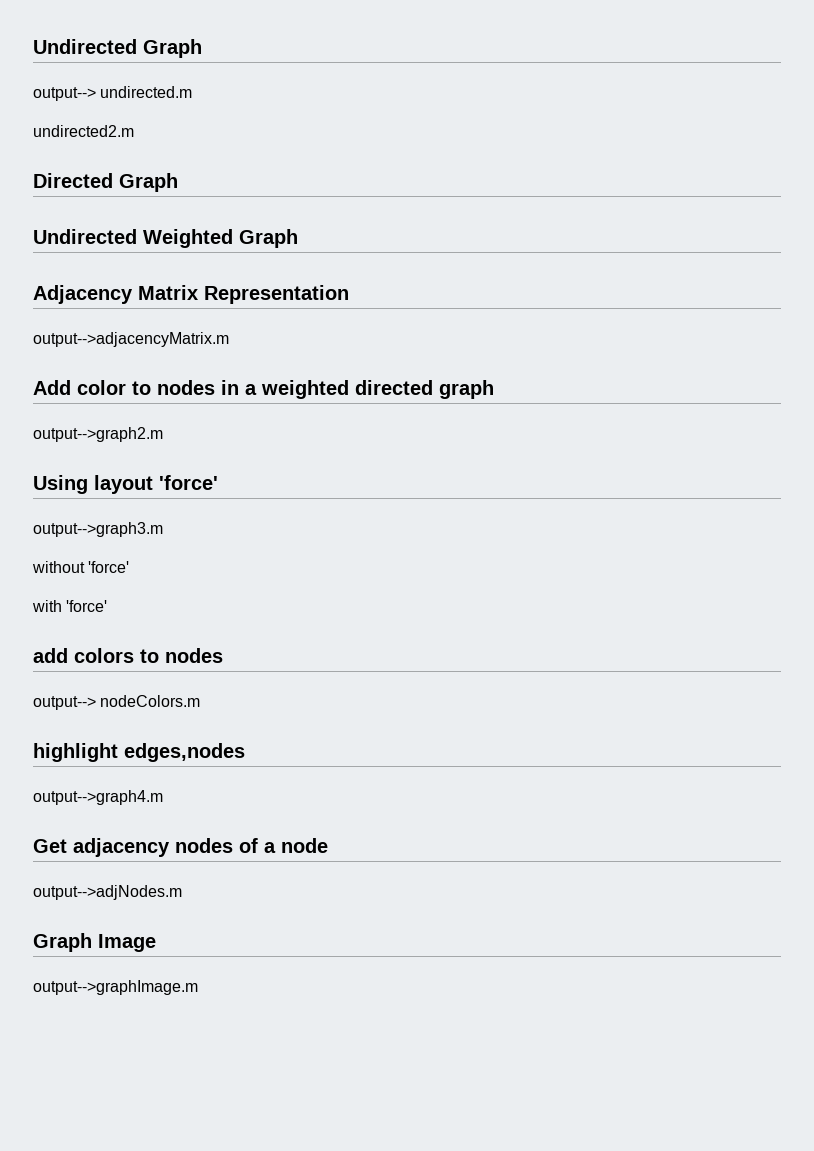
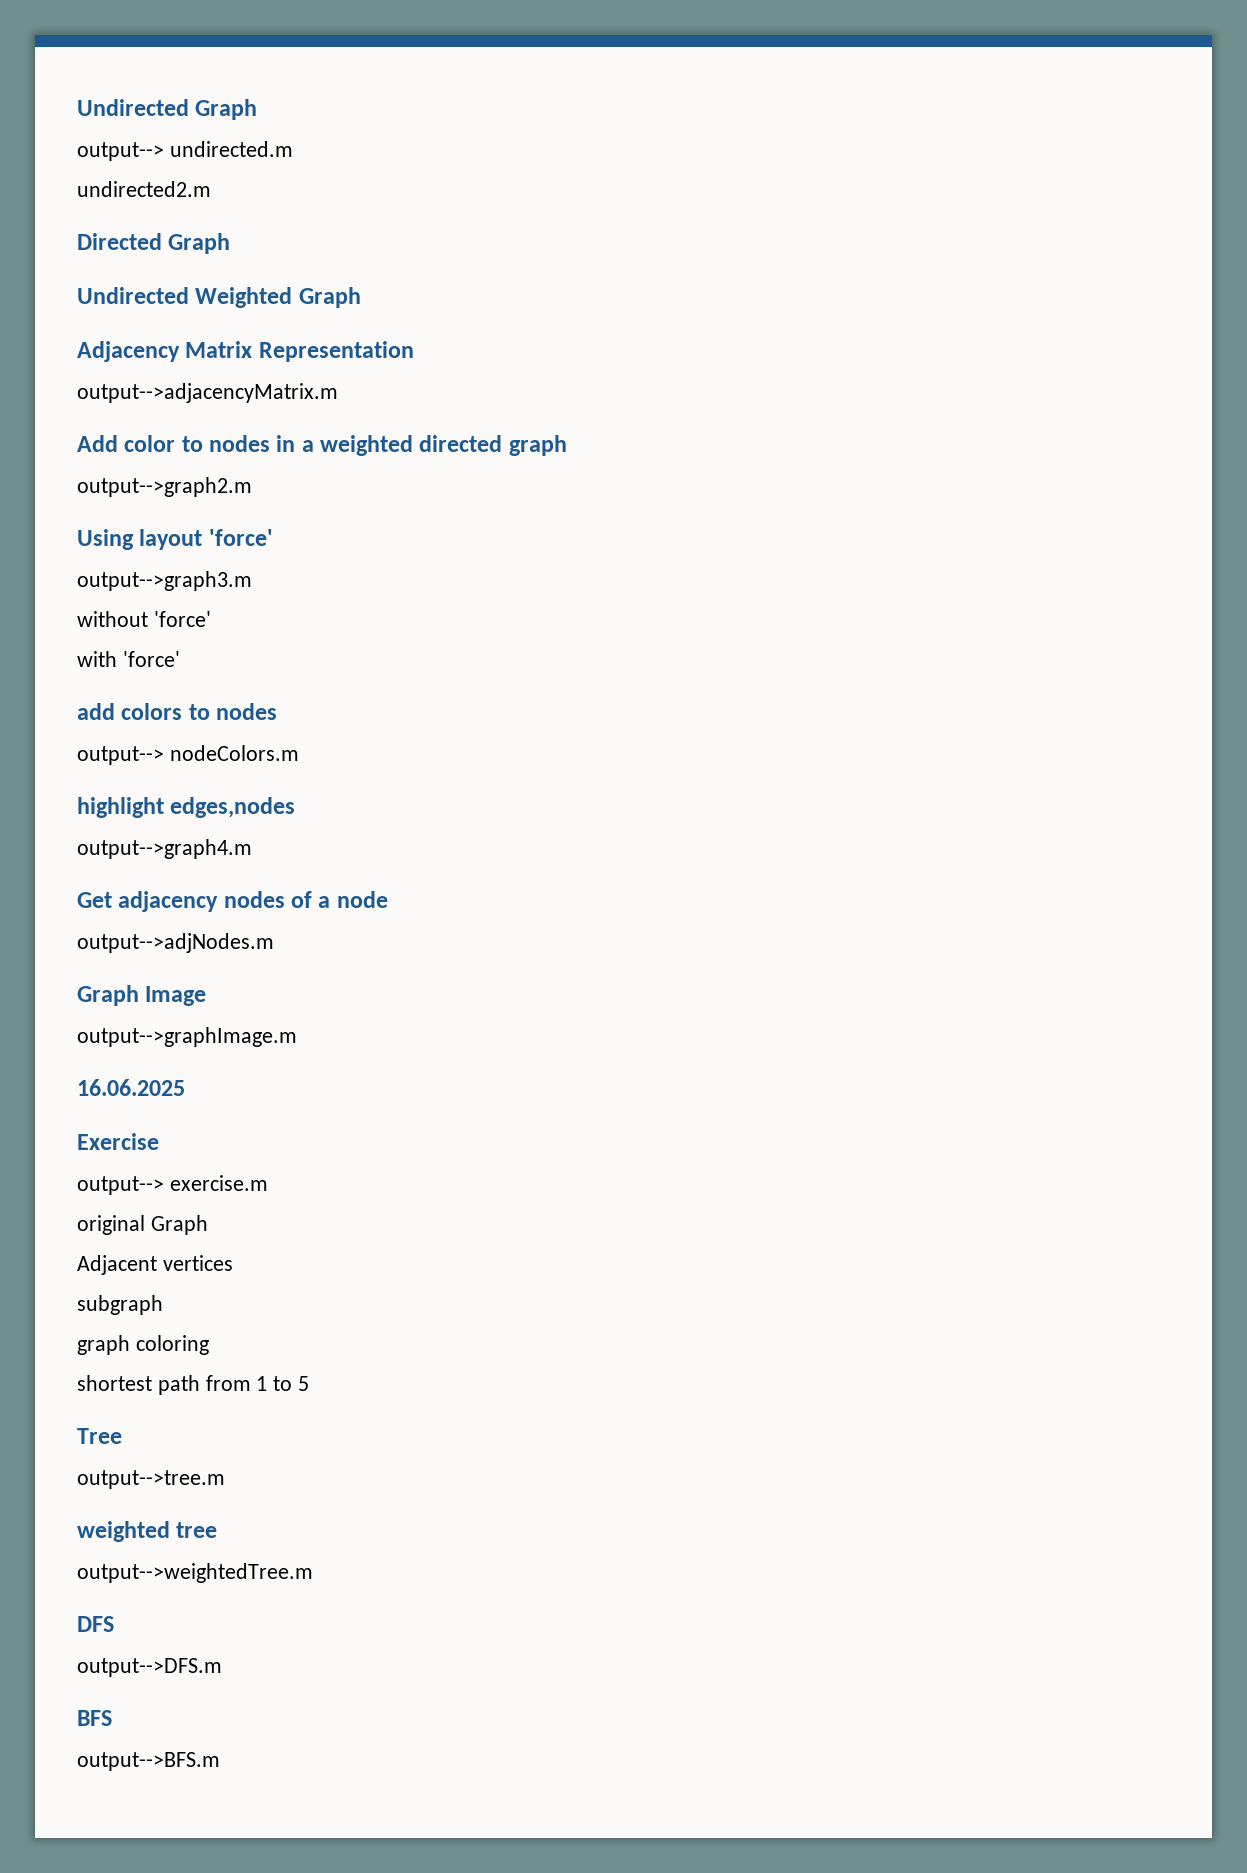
+ 16.06.2025
+ Exercise
+ output--> exercise.m
+ original Graph
+ Adjacent vertices
+ subgraph
+ graph coloring
+ shortest path from 1 to 5
+ Tree
+ output-->tree.m
+ weighted tree
+ output-->weightedTree.m
+ DFS
+ output-->DFS.m
+ BFS
+ output-->BFS.m

